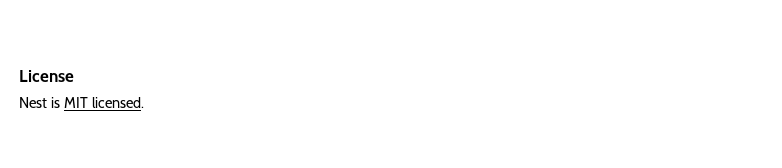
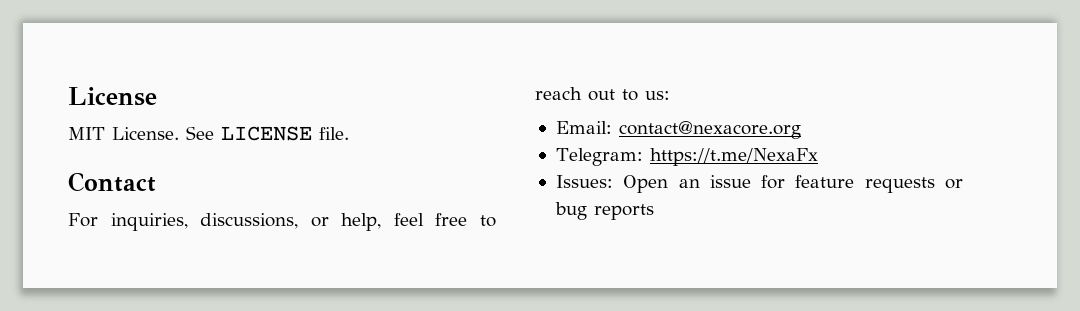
- Nest is MIT licensed.
+ MIT License. See LICENSE file.
+ Contact
+ For inquiries, discussions, or help, feel free to reach out to us:
+ Email: contact@nexacore.org
+ Telegram: https://t.me/NexaFx
+ Issues: Open an issue for feature requests or bug reports

